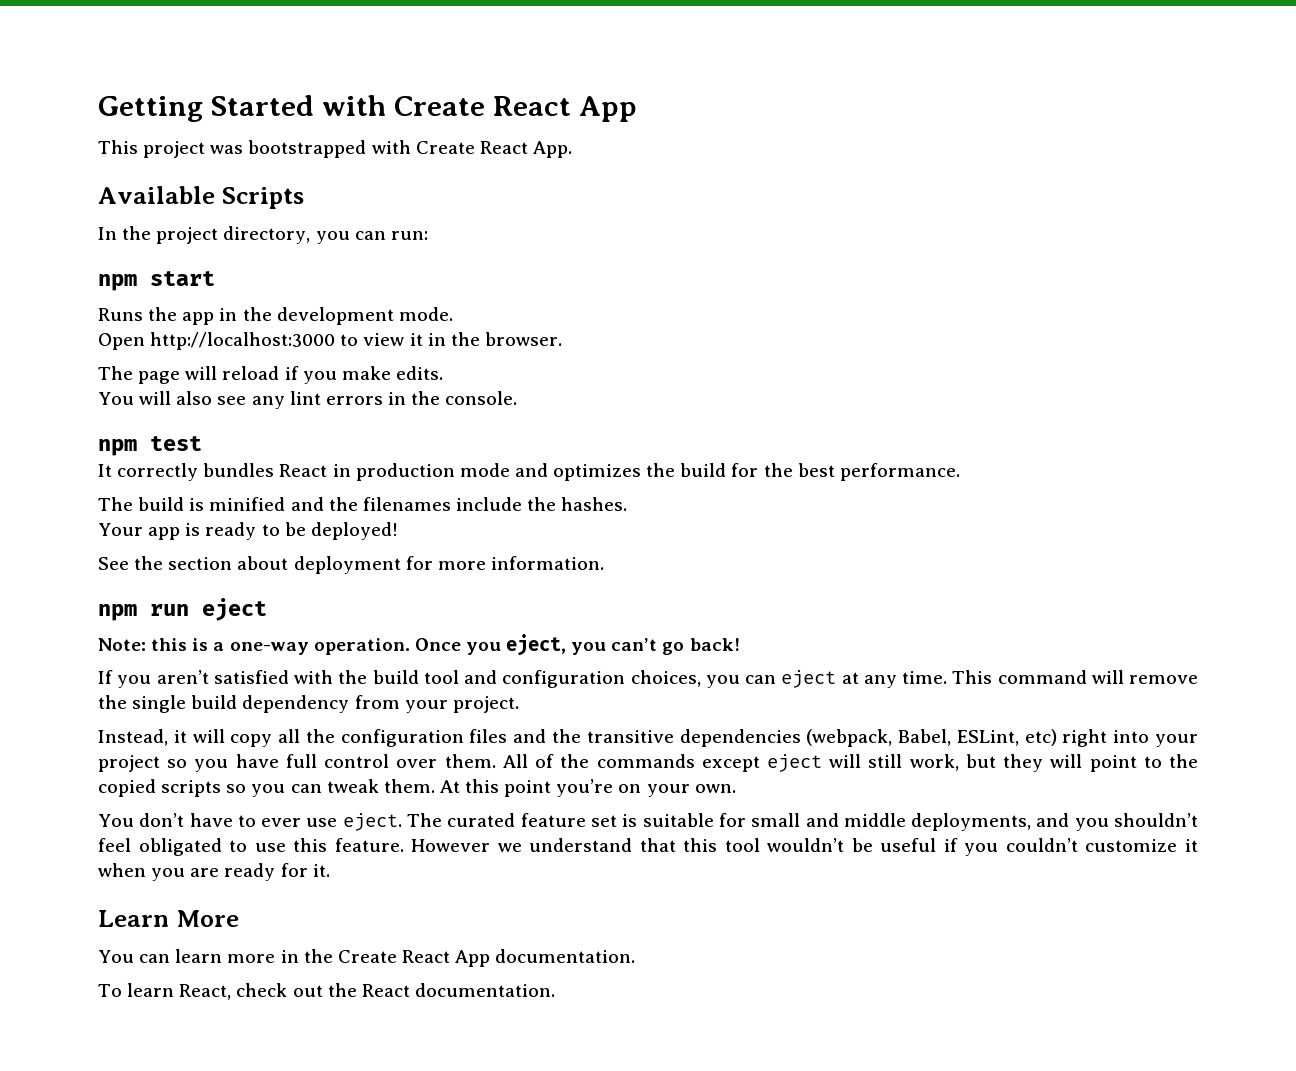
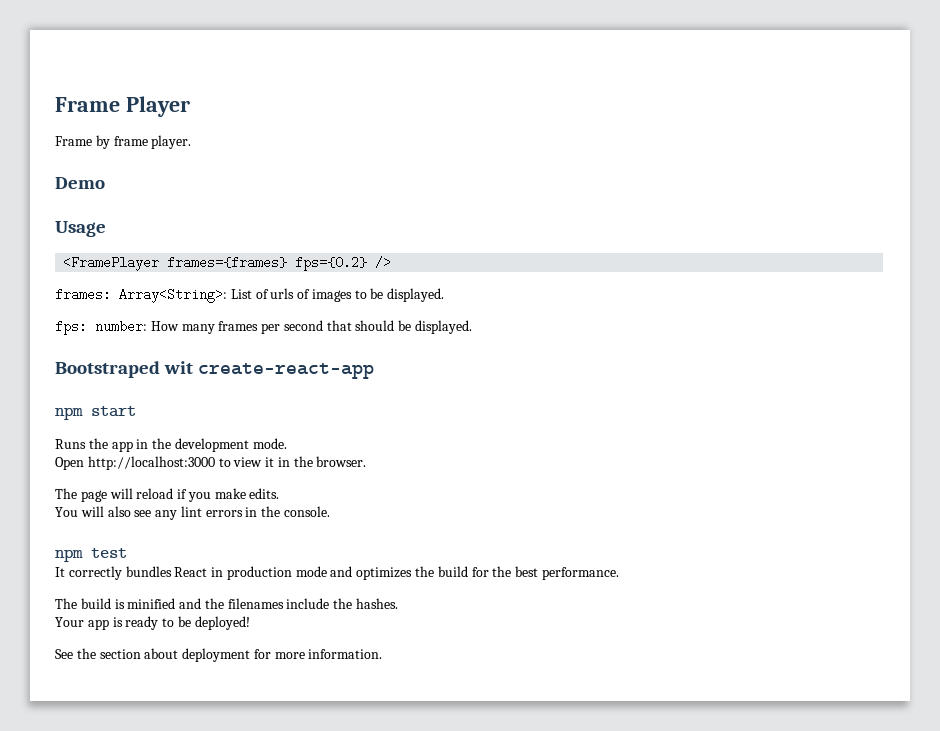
- Getting Started with Create React App
- This project was bootstrapped with Create React App.
- Available Scripts
- In the project directory, you can run:
+ Frame Player
+ Frame by frame player.
+ Demo
+ Usage
+ <FramePlayer frames={frames} fps={0.2} />
+ frames: Array<String>: List of urls of images to be displayed.
+ fps: number: How many frames per second that should be displayed.
+ Bootstraped wit create-react-app
- npm run eject
- Note: this is a one-way operation. Once you eject, you can’t go back!
- If you aren’t satisfied with the build tool and configuration choices, you can eject at any time. This command will remove the single build dependency from your project.
- Instead, it will copy all the configuration files and the transitive dependencies (webpack, Babel, ESLint, etc) right into your project so you have full control over them. All of the commands except eject will still work, but they will point to the copied scripts so you can tweak them. At this point you’re on your own.
- You don’t have to ever use eject. The curated feature set is suitable for small and middle deployments, and you shouldn’t feel obligated to use this feature. However we understand that this tool wouldn’t be useful if you couldn’t customize it when you are ready for it.
- Learn More
- You can learn more in the Create React App documentation.
- To learn React, check out the React documentation.

